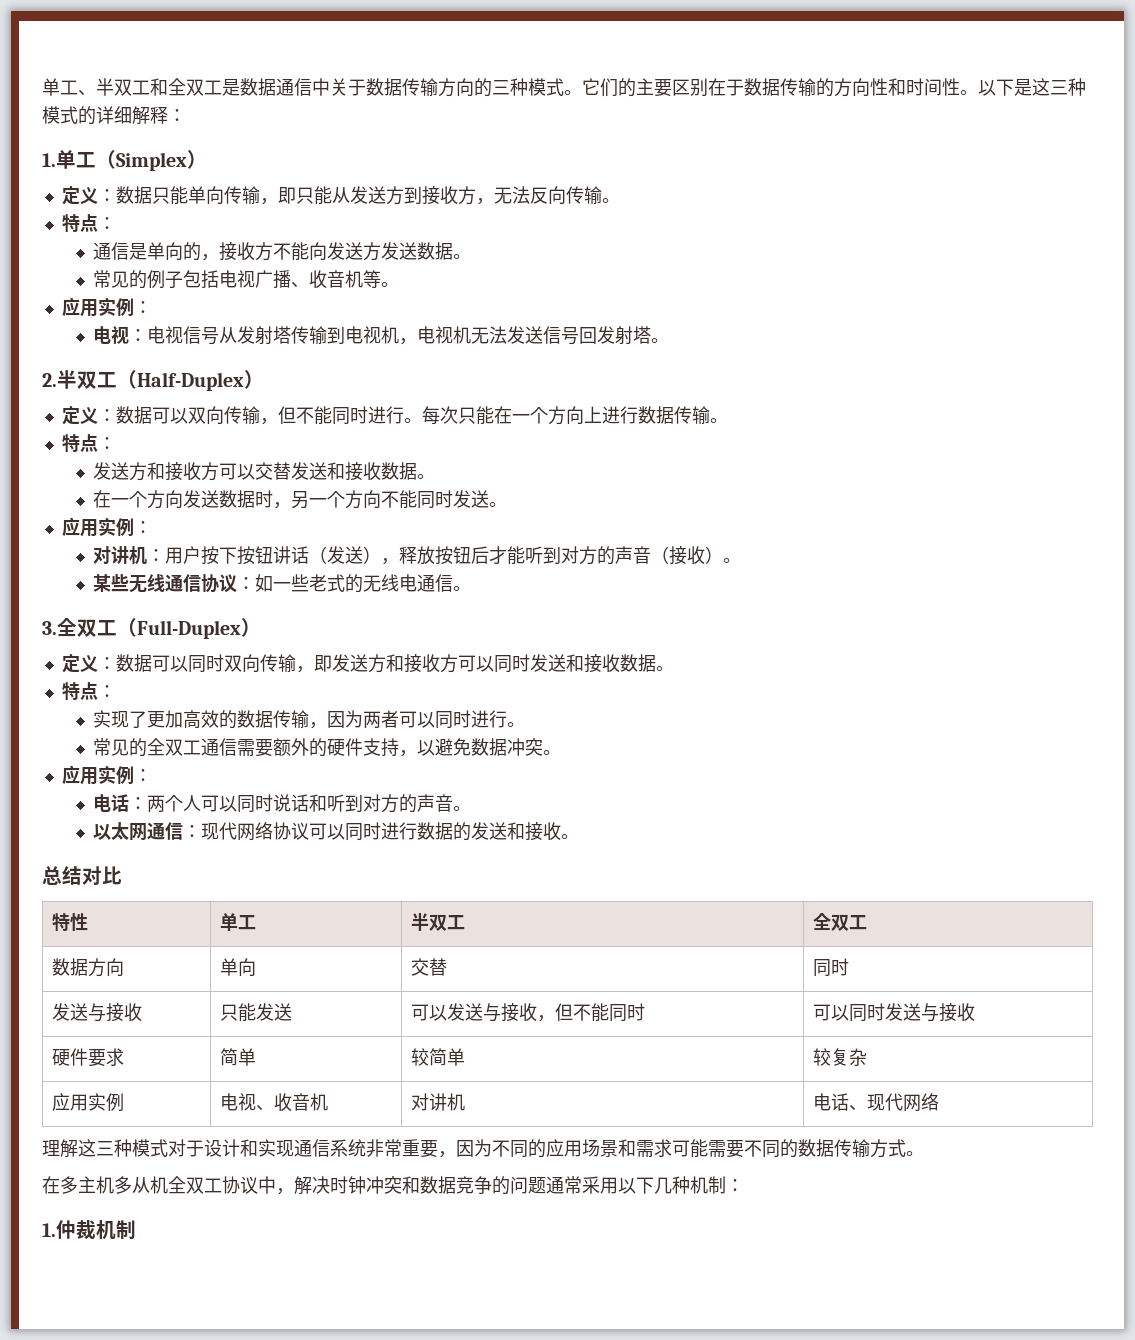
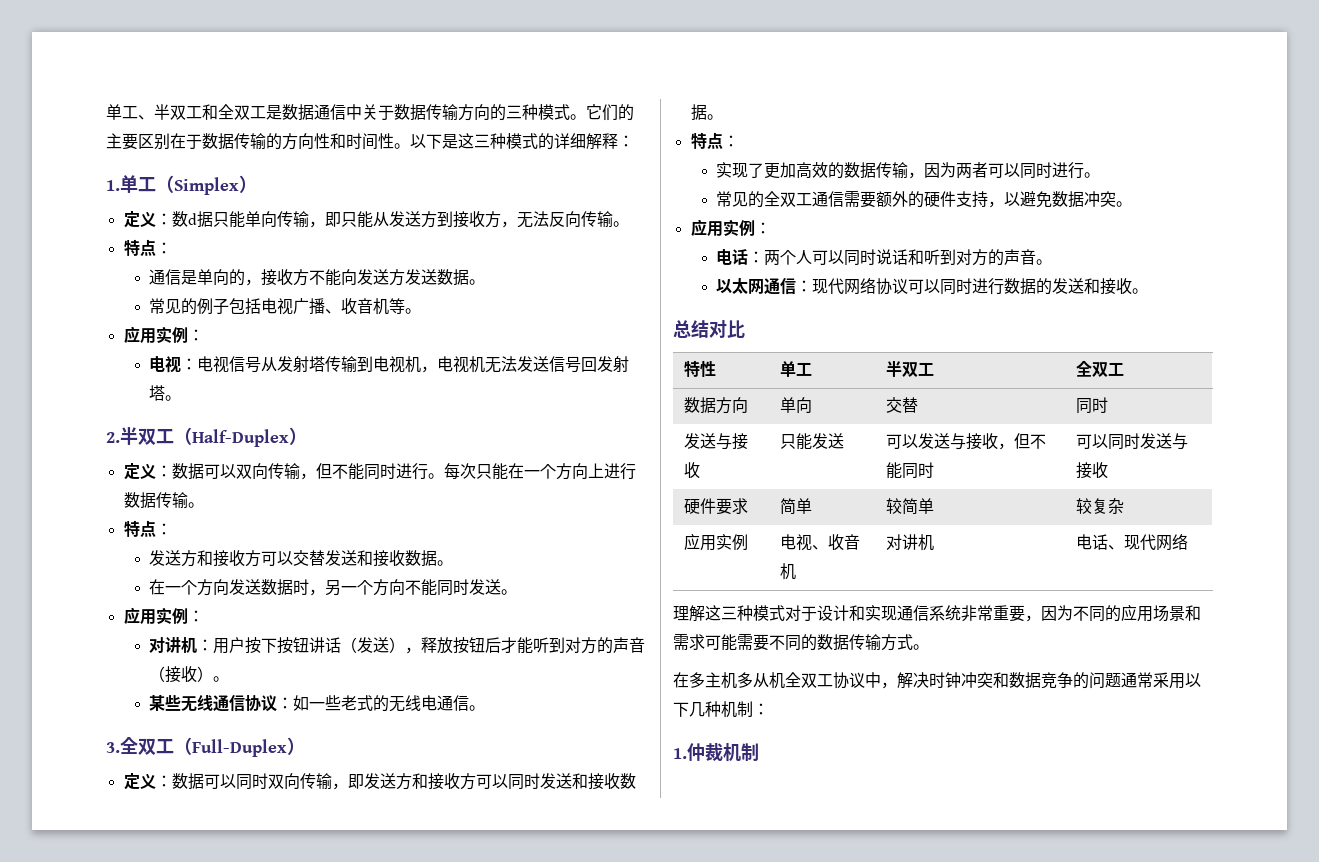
- 定义：数据只能单向传输，即只能从发送方到接收方，无法反向传输。
+ 定义：数d据只能单向传输，即只能从发送方到接收方，无法反向传输。

